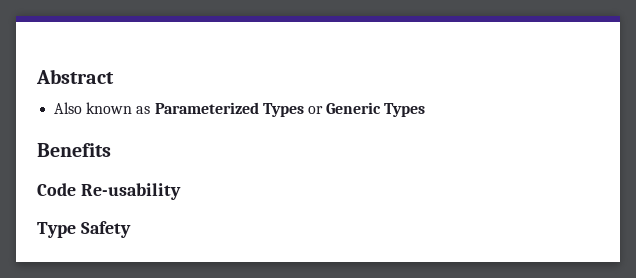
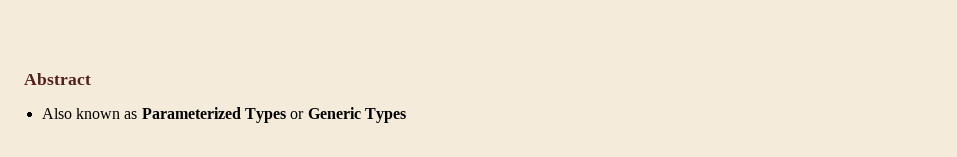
- Benefits
- Code Re-usability
- Type Safety

